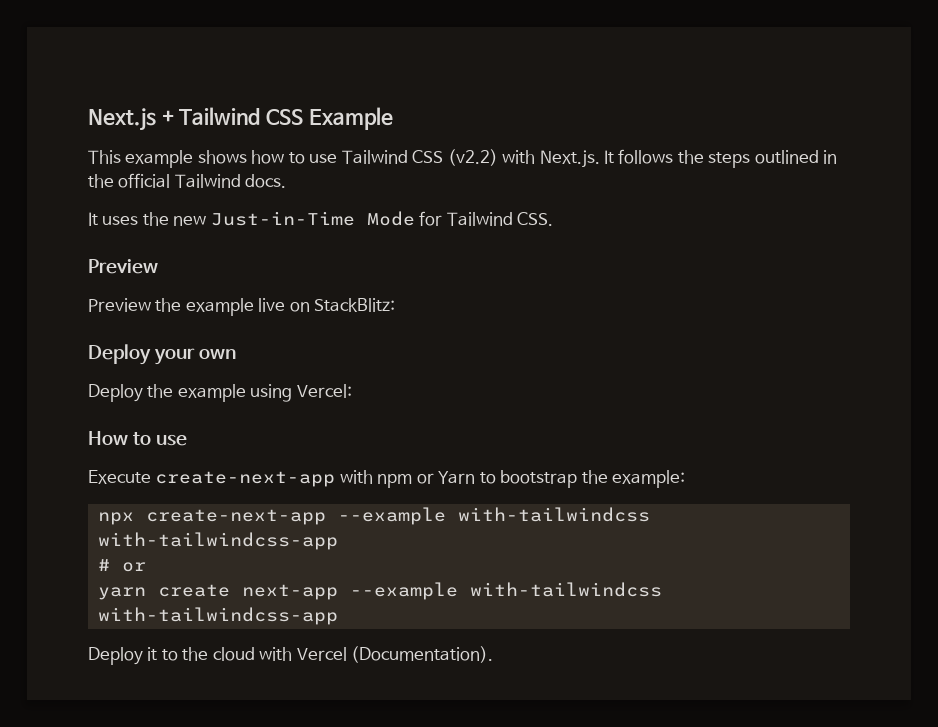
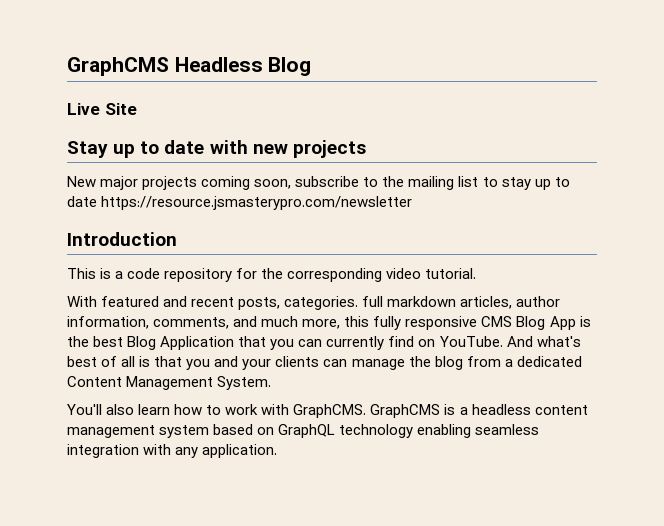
- Next.js + Tailwind CSS Example
- This example shows how to use Tailwind CSS (v2.2) with Next.js. It follows the steps outlined in the official Tailwind docs.
- It uses the new Just-in-Time Mode for Tailwind CSS.
- Preview
- Preview the example live on StackBlitz:
- Deploy your own
- Deploy the example using Vercel:
- How to use
- Execute create-next-app with npm or Yarn to bootstrap the example:
- npx create-next-app --example with-tailwindcss with-tailwindcss-app
- # or
- yarn create next-app --example with-tailwindcss with-tailwindcss-app
- Deploy it to the cloud with Vercel (Documentation).
+ GraphCMS Headless Blog
+ Live Site
+ Stay up to date with new projects
+ New major projects coming soon, subscribe to the mailing list to stay up to date https://resource.jsmasterypro.com/newsletter
+ Introduction
+ This is a code repository for the corresponding video tutorial.
+ With featured and recent posts, categories. full markdown articles, author information, comments, and much more, this fully responsive CMS Blog App is the best Blog Application that you can currently find on YouTube. And what's best of all is that you and your clients can manage the blog from a dedicated Content Management System.
+ You'll also learn how to work with GraphCMS. GraphCMS is a headless content management system based on GraphQL technology enabling seamless integration with any application.

